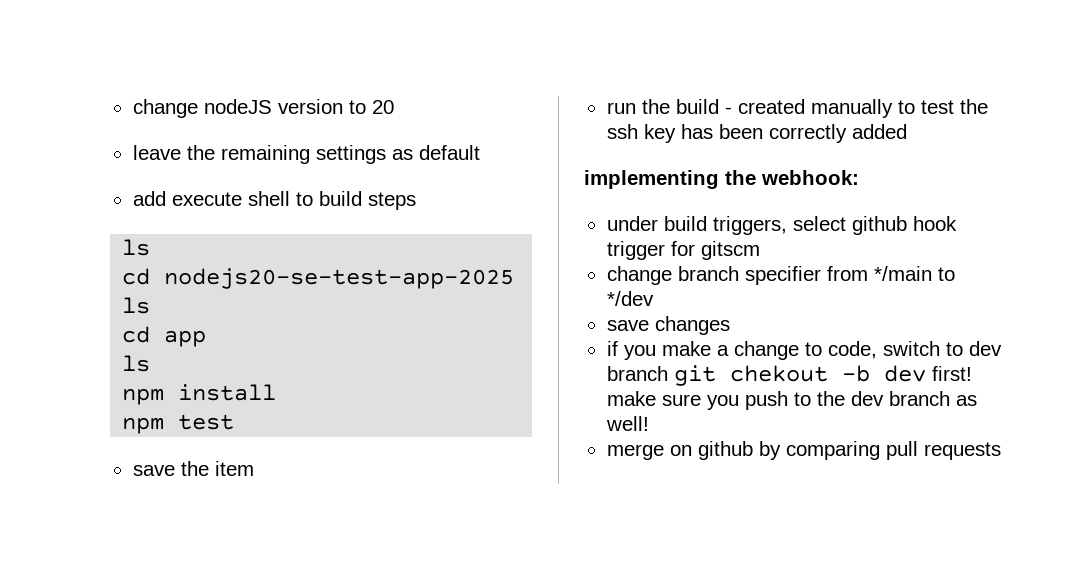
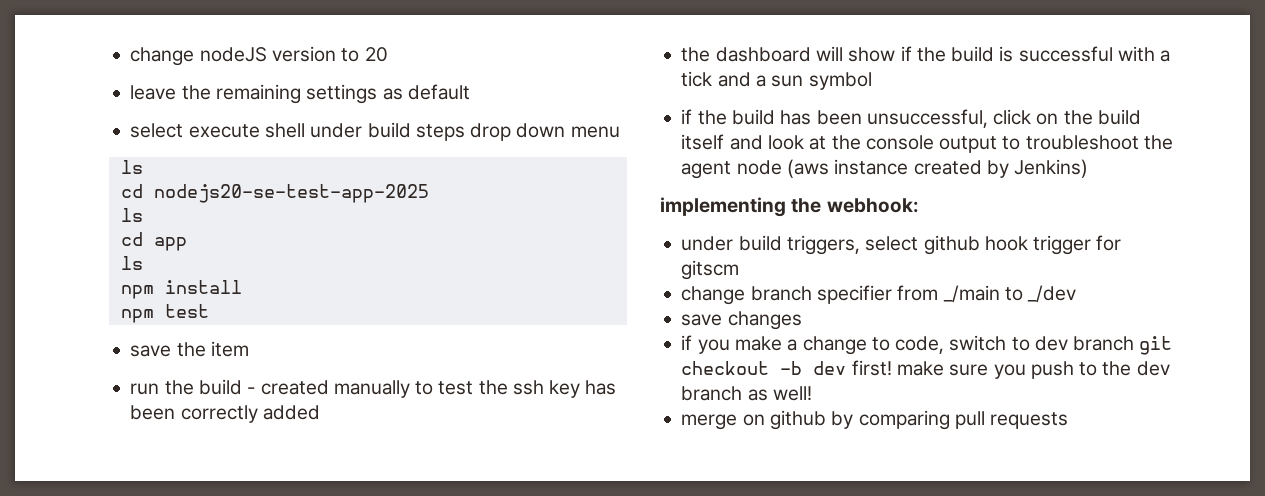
- add execute shell to build steps
+ select execute shell under build steps drop down menu
+ the dashboard will show if the build is successful with a tick and a sun symbol
+ if the build has been unsuccessful, click on the build itself and look at the console output to troubleshoot the agent node (aws instance created by Jenkins)
- change branch specifier from */main to */dev
+ change branch specifier from _/main to _/dev
- if you make a change to code, switch to dev branch git chekout -b dev first! make sure you push to the dev branch as well!
+ if you make a change to code, switch to dev branch git checkout -b dev first! make sure you push to the dev branch as well!

